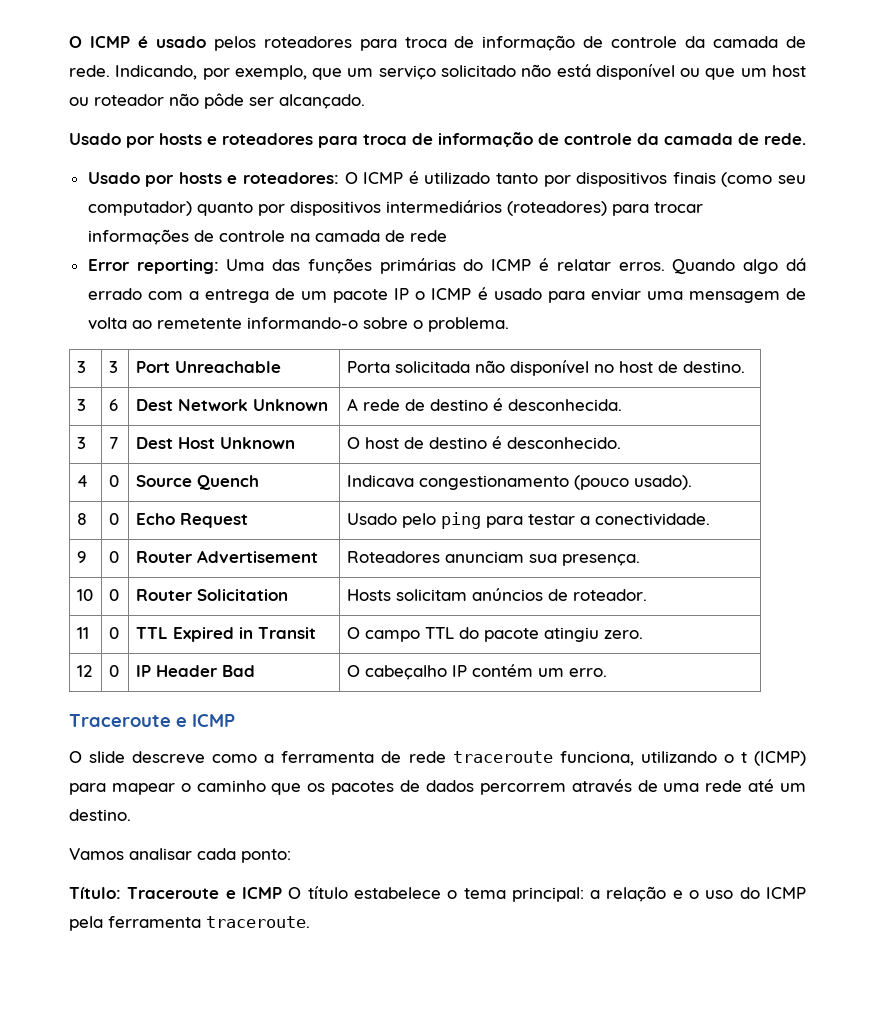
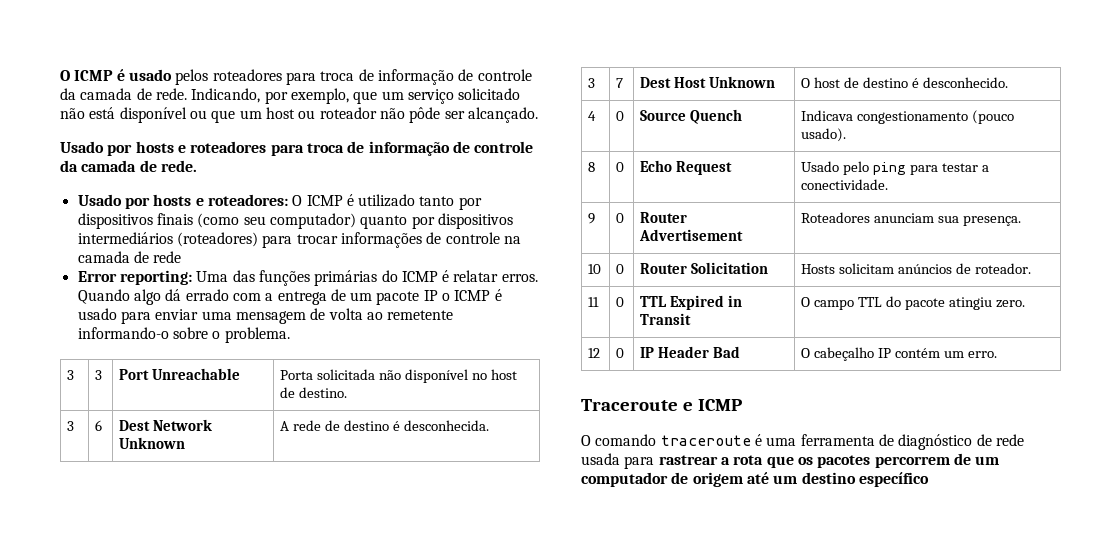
- O slide descreve como a ferramenta de rede traceroute funciona, utilizando o t (ICMP) para mapear o caminho que os pacotes de dados percorrem através de uma rede até um destino.
- Vamos analisar cada ponto:
- Título: Traceroute e ICMP O título estabelece o tema principal: a relação e o uso do ICMP pela ferramenta traceroute.
+ O comando traceroute é uma ferramenta de diagnóstico de rede usada para rastrear a rota que os pacotes percorrem de um computador de origem até um destino específico

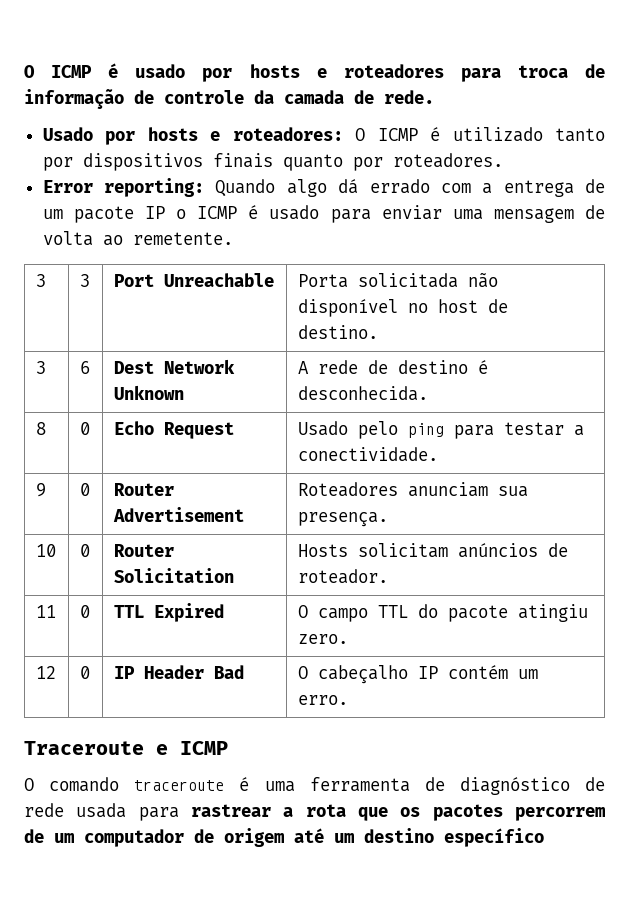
- O ICMP é usado pelos roteadores para troca de informação de controle da camada de rede. Indicando, por exemplo, que um serviço solicitado não está disponível ou que um host ou roteador não pôde ser alcançado.
- Usado por hosts e roteadores para troca de informação de controle da camada de rede.
+ O ICMP é usado por hosts e roteadores para troca de informação de controle da camada de rede.
- Usado por hosts e roteadores: O ICMP é utilizado tanto por dispositivos finais (como seu computador) quanto por dispositivos intermediários (roteadores) para trocar informações de controle na camada de rede
- Error reporting: Uma das funções primárias do ICMP é relatar erros. Quando algo dá errado com a entrega de um pacote IP o ICMP é usado para enviar uma mensagem de volta ao remetente informando-o sobre o problema.
+ Usado por hosts e roteadores: O ICMP é utilizado tanto por dispositivos finais quanto por roteadores.
+ Error reporting: Quando algo dá errado com a entrega de um pacote IP o ICMP é usado para enviar uma mensagem de volta ao remetente.
- 3 | 7 | Dest Host Unknown | O host de destino é desconhecido.
- 4 | 0 | Source Quench | Indicava congestionamento (pouco usado).
- 11 | 0 | TTL Expired in Transit | O campo TTL do pacote atingiu zero.
+ 11 | 0 | TTL Expired | O campo TTL do pacote atingiu zero.

